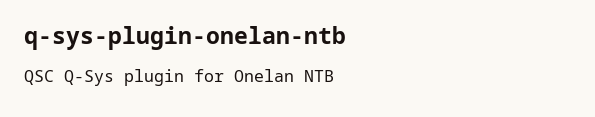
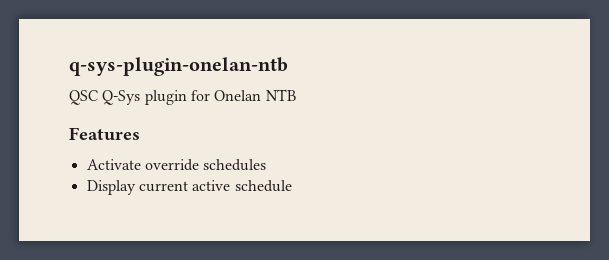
+ Features
+ Activate override schedules
+ Display current active schedule

